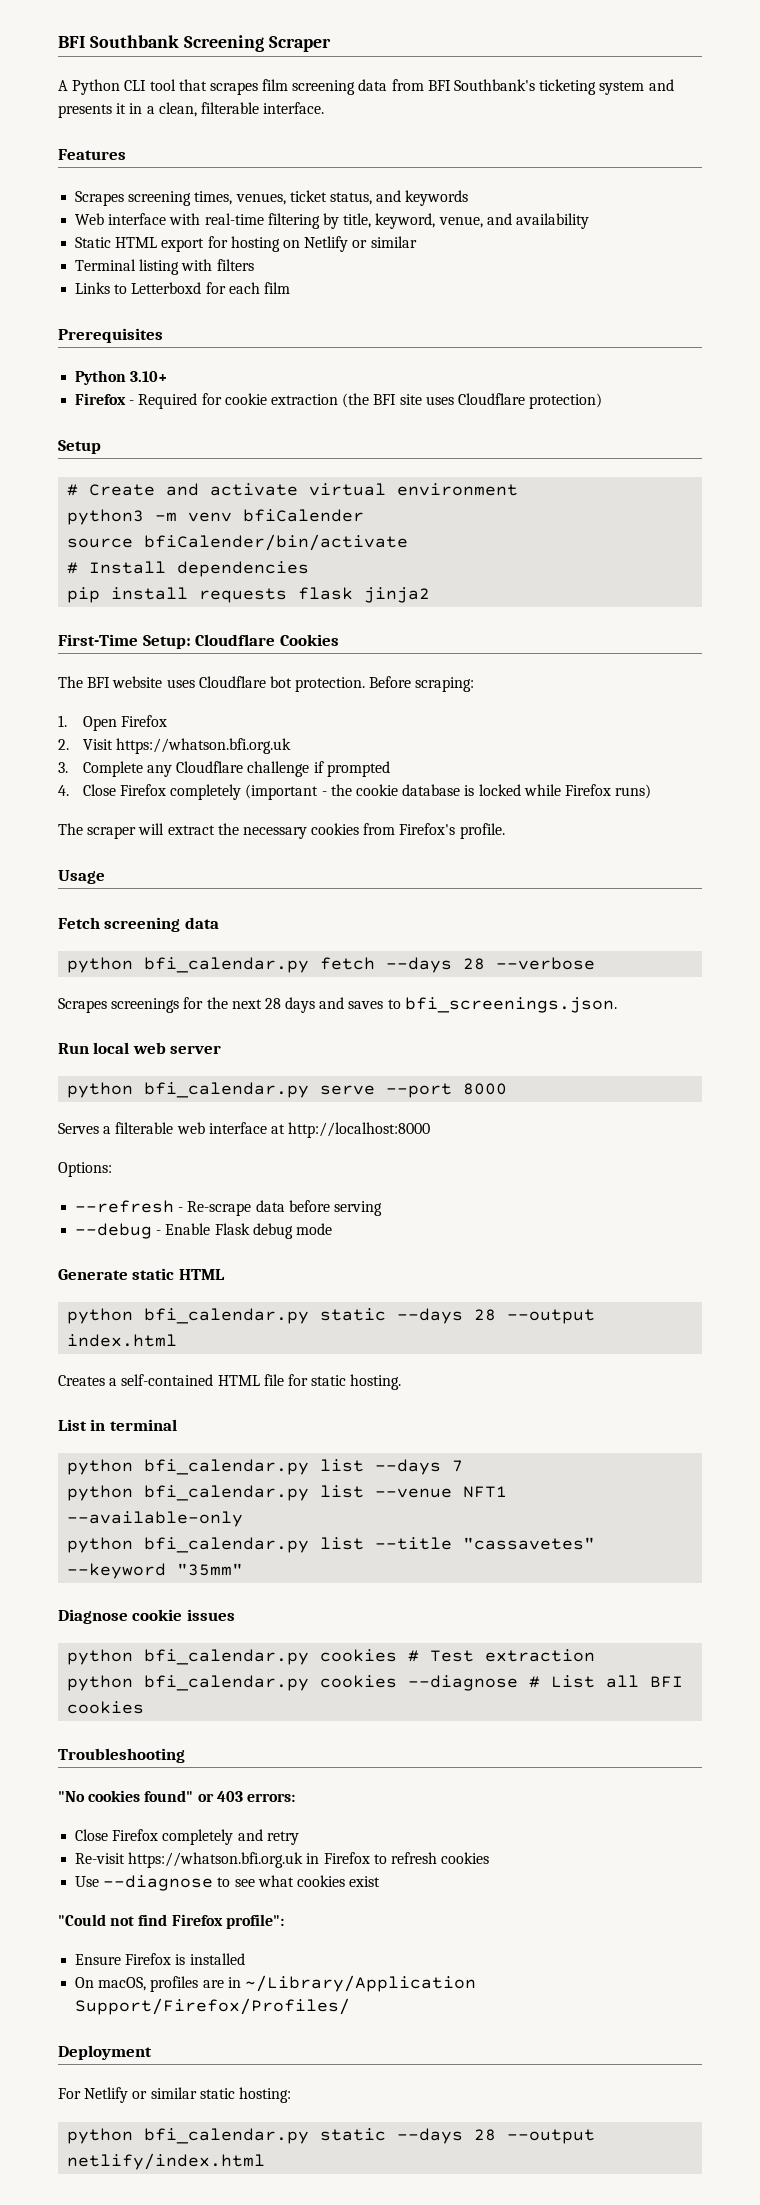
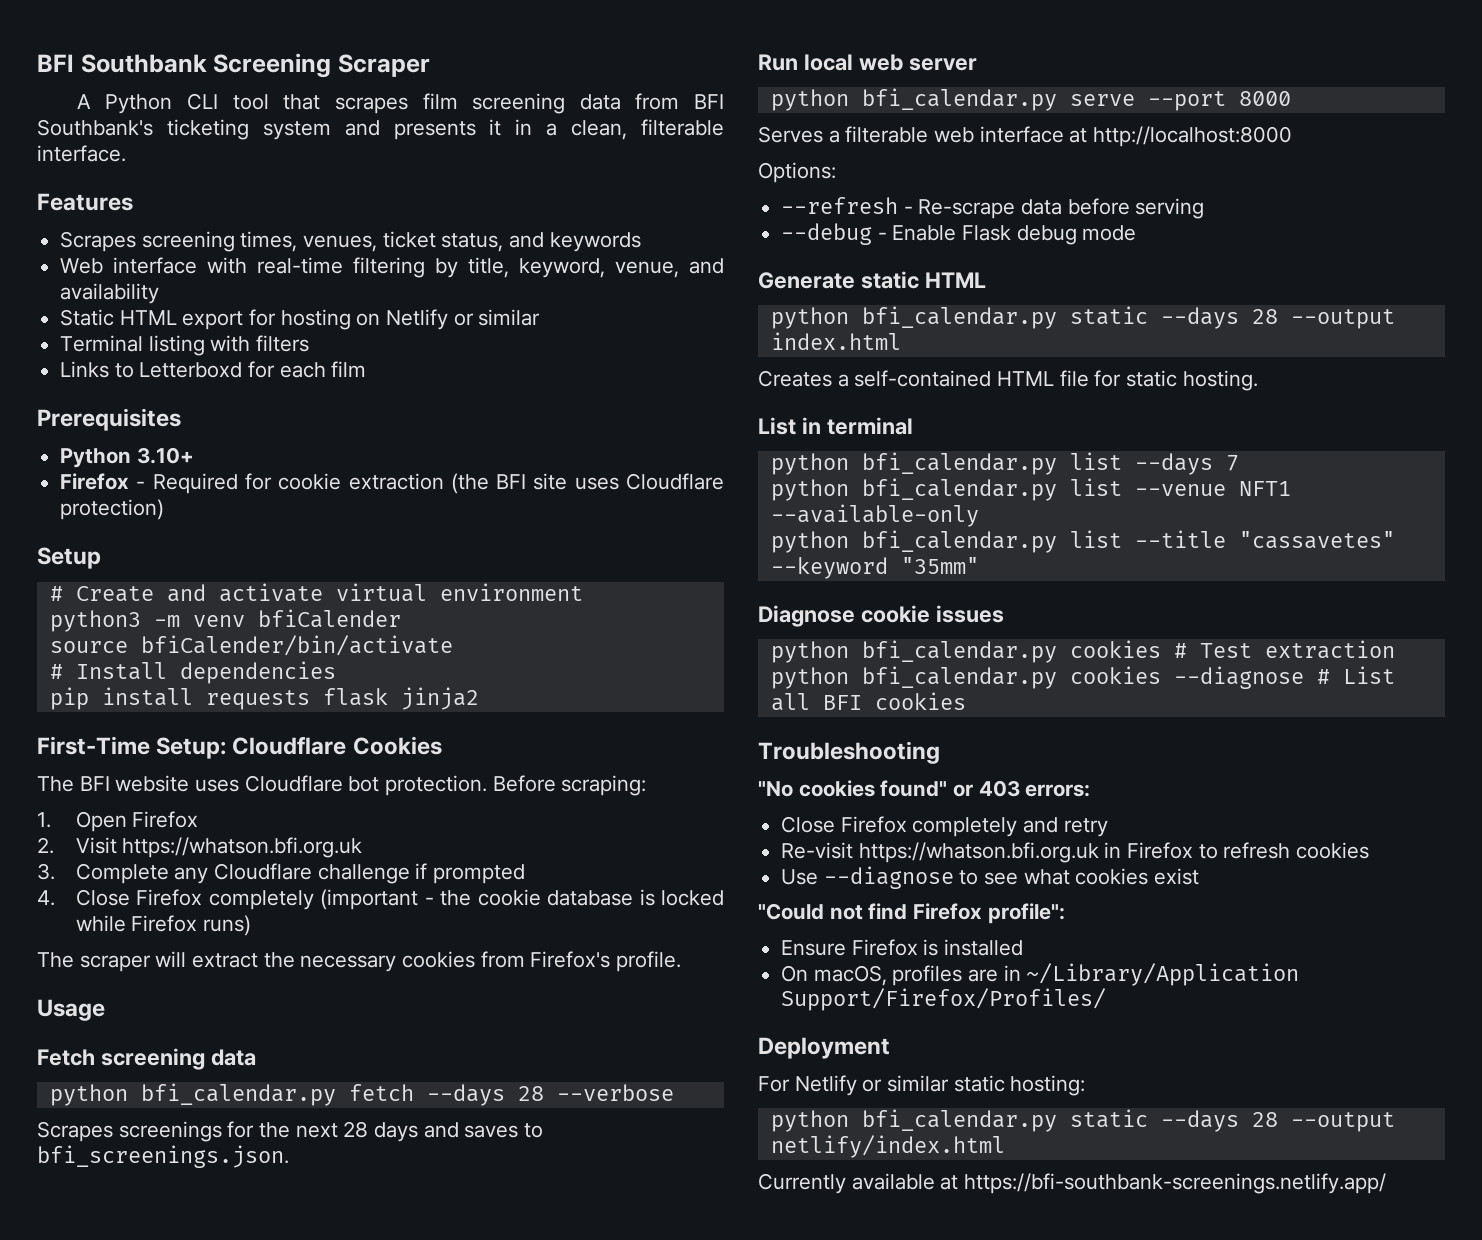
+ Currently available at https://bfi-southbank-screenings.netlify.app/

